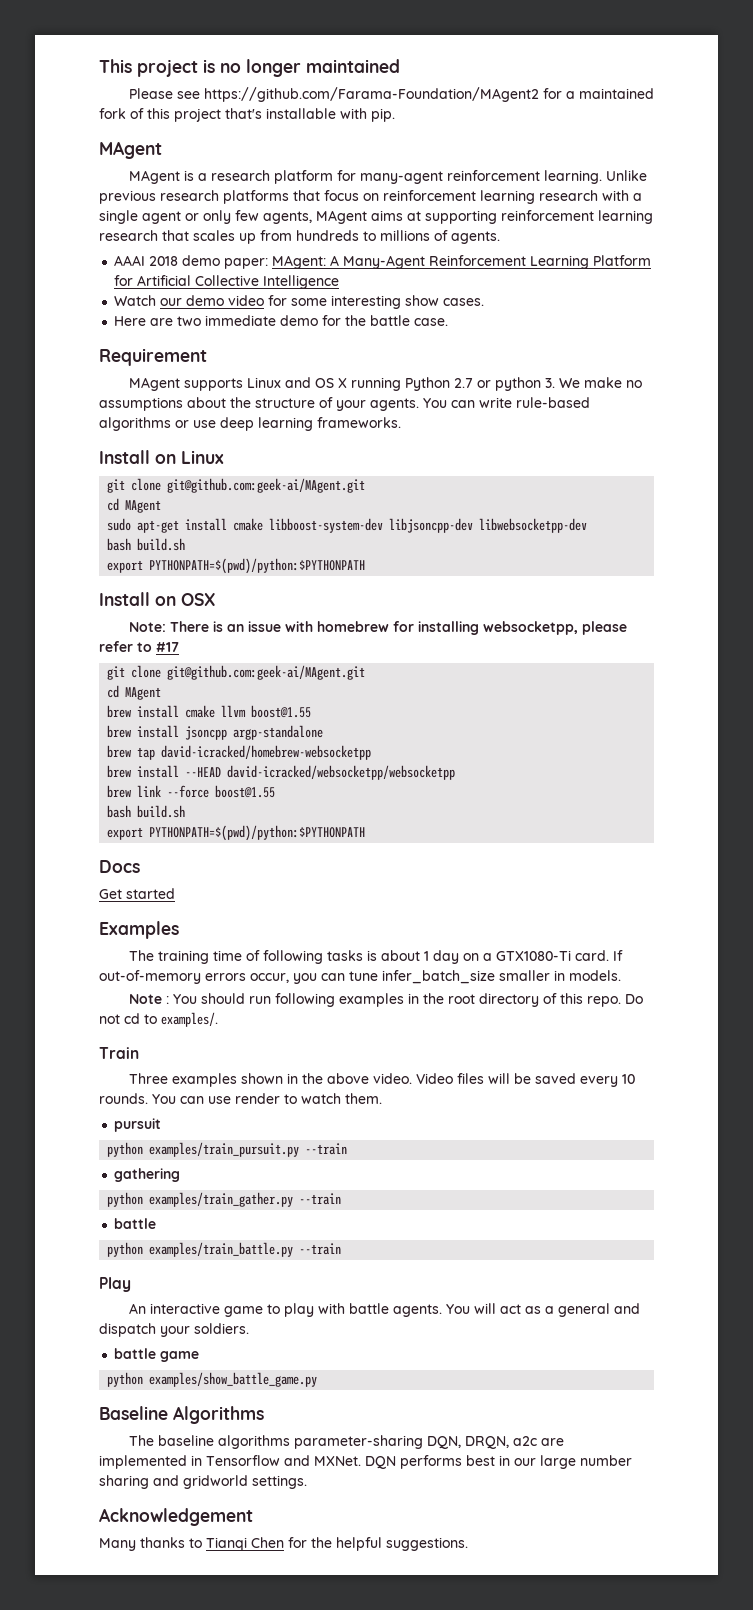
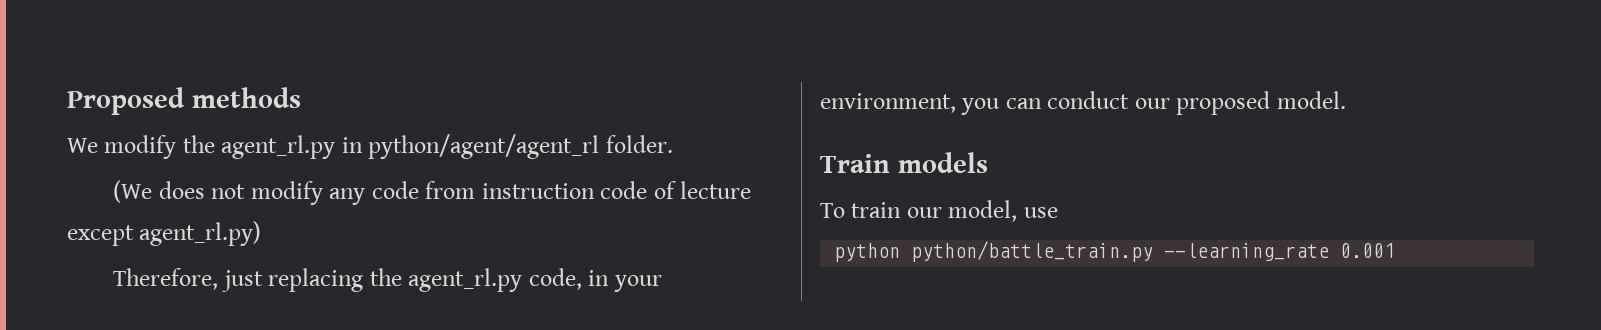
- This project is no longer maintained
- Please see https://github.com/Farama-Foundation/MAgent2 for a maintained fork of this project that's installable with pip.
- MAgent
- MAgent is a research platform for many-agent reinforcement learning. Unlike previous research platforms that focus on reinforcement learning research with a single agent or only few agents, MAgent aims at supporting reinforcement learning research that scales up from hundreds to millions of agents.
- AAAI 2018 demo paper: MAgent: A Many-Agent Reinforcement Learning Platform for Artificial Collective Intelligence
- Watch our demo video for some interesting show cases.
- Here are two immediate demo for the battle case.
- Requirement
- MAgent supports Linux and OS X running Python 2.7 or python 3. We make no assumptions about the structure of your agents. You can write rule-based algorithms or use deep learning frameworks.
- Install on Linux
- git clone git@github.com:geek-ai/MAgent.git
- cd MAgent
- sudo apt-get install cmake libboost-system-dev libjsoncpp-dev libwebsocketpp-dev
- bash build.sh
- export PYTHONPATH=$(pwd)/python:$PYTHONPATH
- Install on OSX
- Note: There is an issue with homebrew for installing websocketpp, please refer to #17
- git clone git@github.com:geek-ai/MAgent.git
- cd MAgent
- brew install cmake llvm boost@1.55
- brew install jsoncpp argp-standalone
- brew tap david-icracked/homebrew-websocketpp
- brew install --HEAD david-icracked/websocketpp/websocketpp
- brew link --force boost@1.55
- bash build.sh
- export PYTHONPATH=$(pwd)/python:$PYTHONPATH
- Docs
- Get started
- Examples
- The training time of following tasks is about 1 day on a GTX1080-Ti card. If out-of-memory errors occur, you can tune infer_batch_size smaller in models.
- Note : You should run following examples in the root directory of this repo. Do not cd to examples/.
- Train
- Three examples shown in the above video. Video files will be saved every 10 rounds. You can use render to watch them.
- pursuit
- python examples/train_pursuit.py --train
- gathering
- python examples/train_gather.py --train
- battle
- python examples/train_battle.py --train
- Play
- An interactive game to play with battle agents. You will act as a general and dispatch your soldiers.
- battle game
- python examples/show_battle_game.py
- Baseline Algorithms
- The baseline algorithms parameter-sharing DQN, DRQN, a2c are implemented in Tensorflow and MXNet. DQN performs best in our large number sharing and gridworld settings.
- Acknowledgement
- Many thanks to Tianqi Chen for the helpful suggestions.
+ Proposed methods
+ We modify the agent_rl.py in python/agent/agent_rl folder.
+ (We does not modify any code from instruction code of lecture except agent_rl.py)
+ Therefore, just replacing the agent_rl.py code, in your environment, you can conduct our proposed model.
+ Train models
+ To train our model, use
+ python python/battle_train.py --learning_rate 0.001

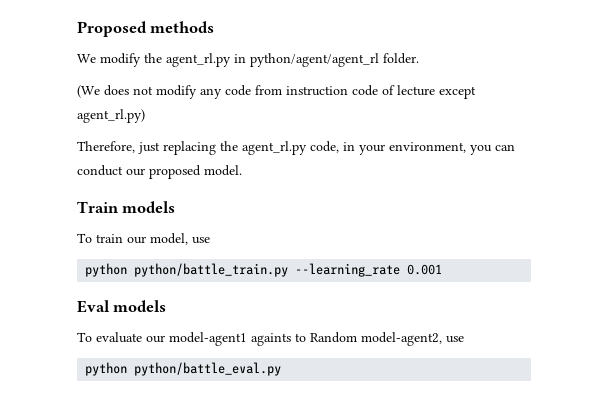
+ Eval models
+ To evaluate our model-agent1 againts to Random model-agent2, use
+ python python/battle_eval.py

